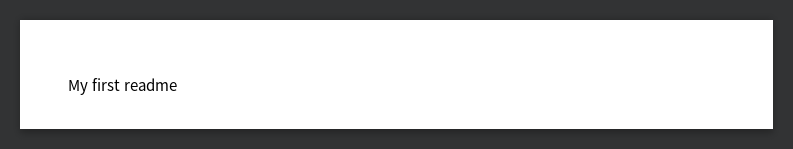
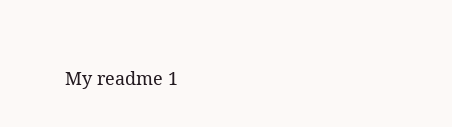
- My first readme
+ My readme 1

